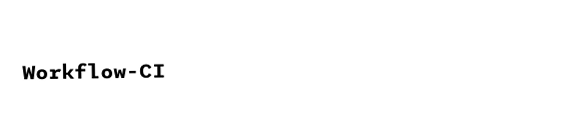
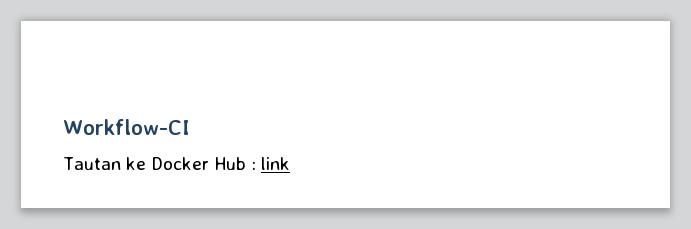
+ Tautan ke Docker Hub : link

